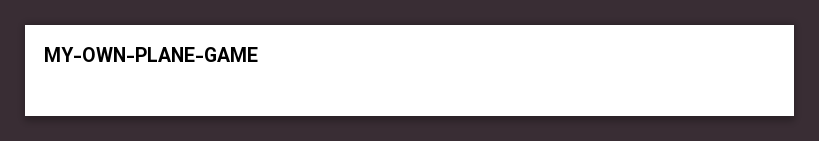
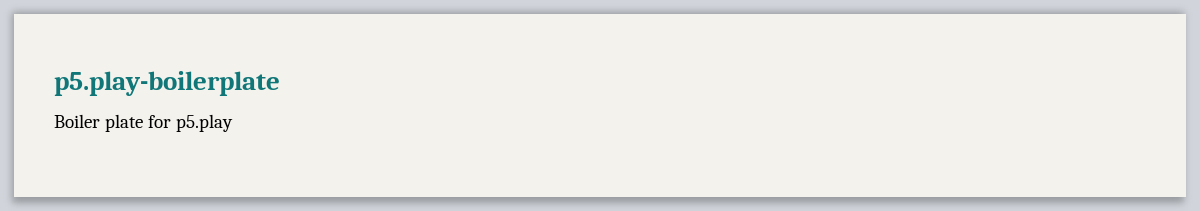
- MY-OWN-PLANE-GAME
+ p5.play-boilerplate
+ Boiler plate for p5.play

